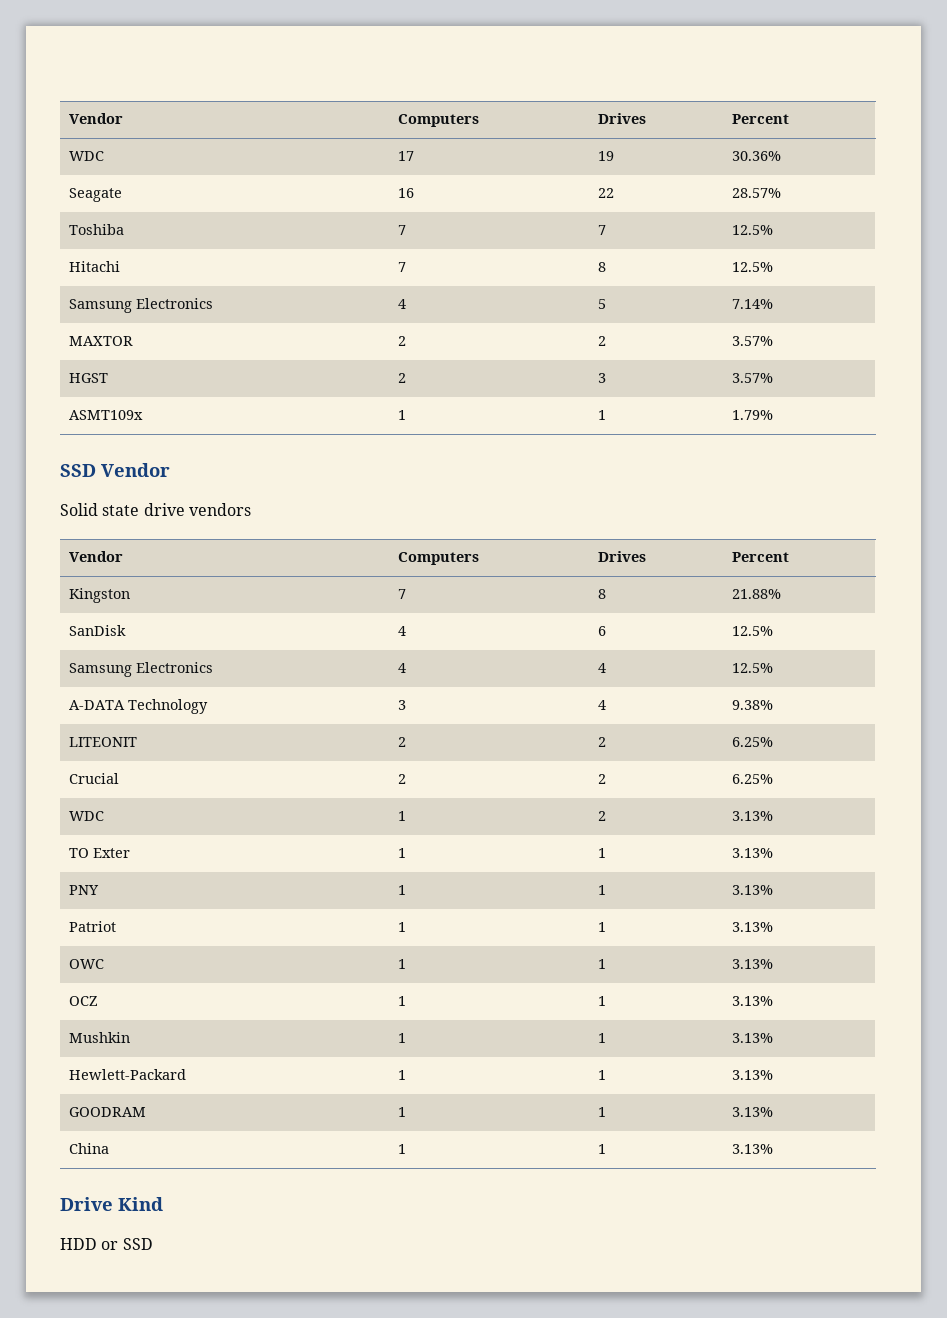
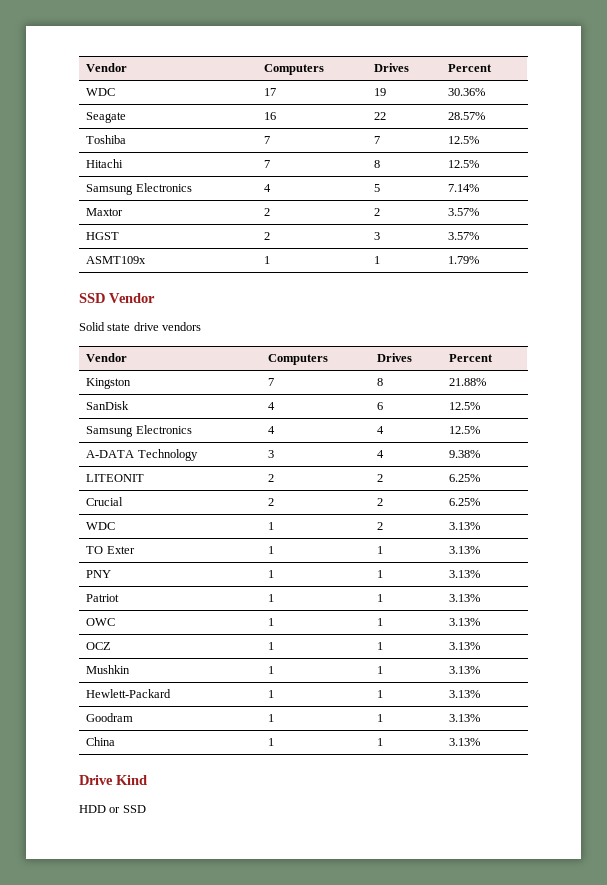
- MAXTOR | 2 | 2 | 3.57%
+ Maxtor | 2 | 2 | 3.57%
- GOODRAM | 1 | 1 | 3.13%
+ Goodram | 1 | 1 | 3.13%

